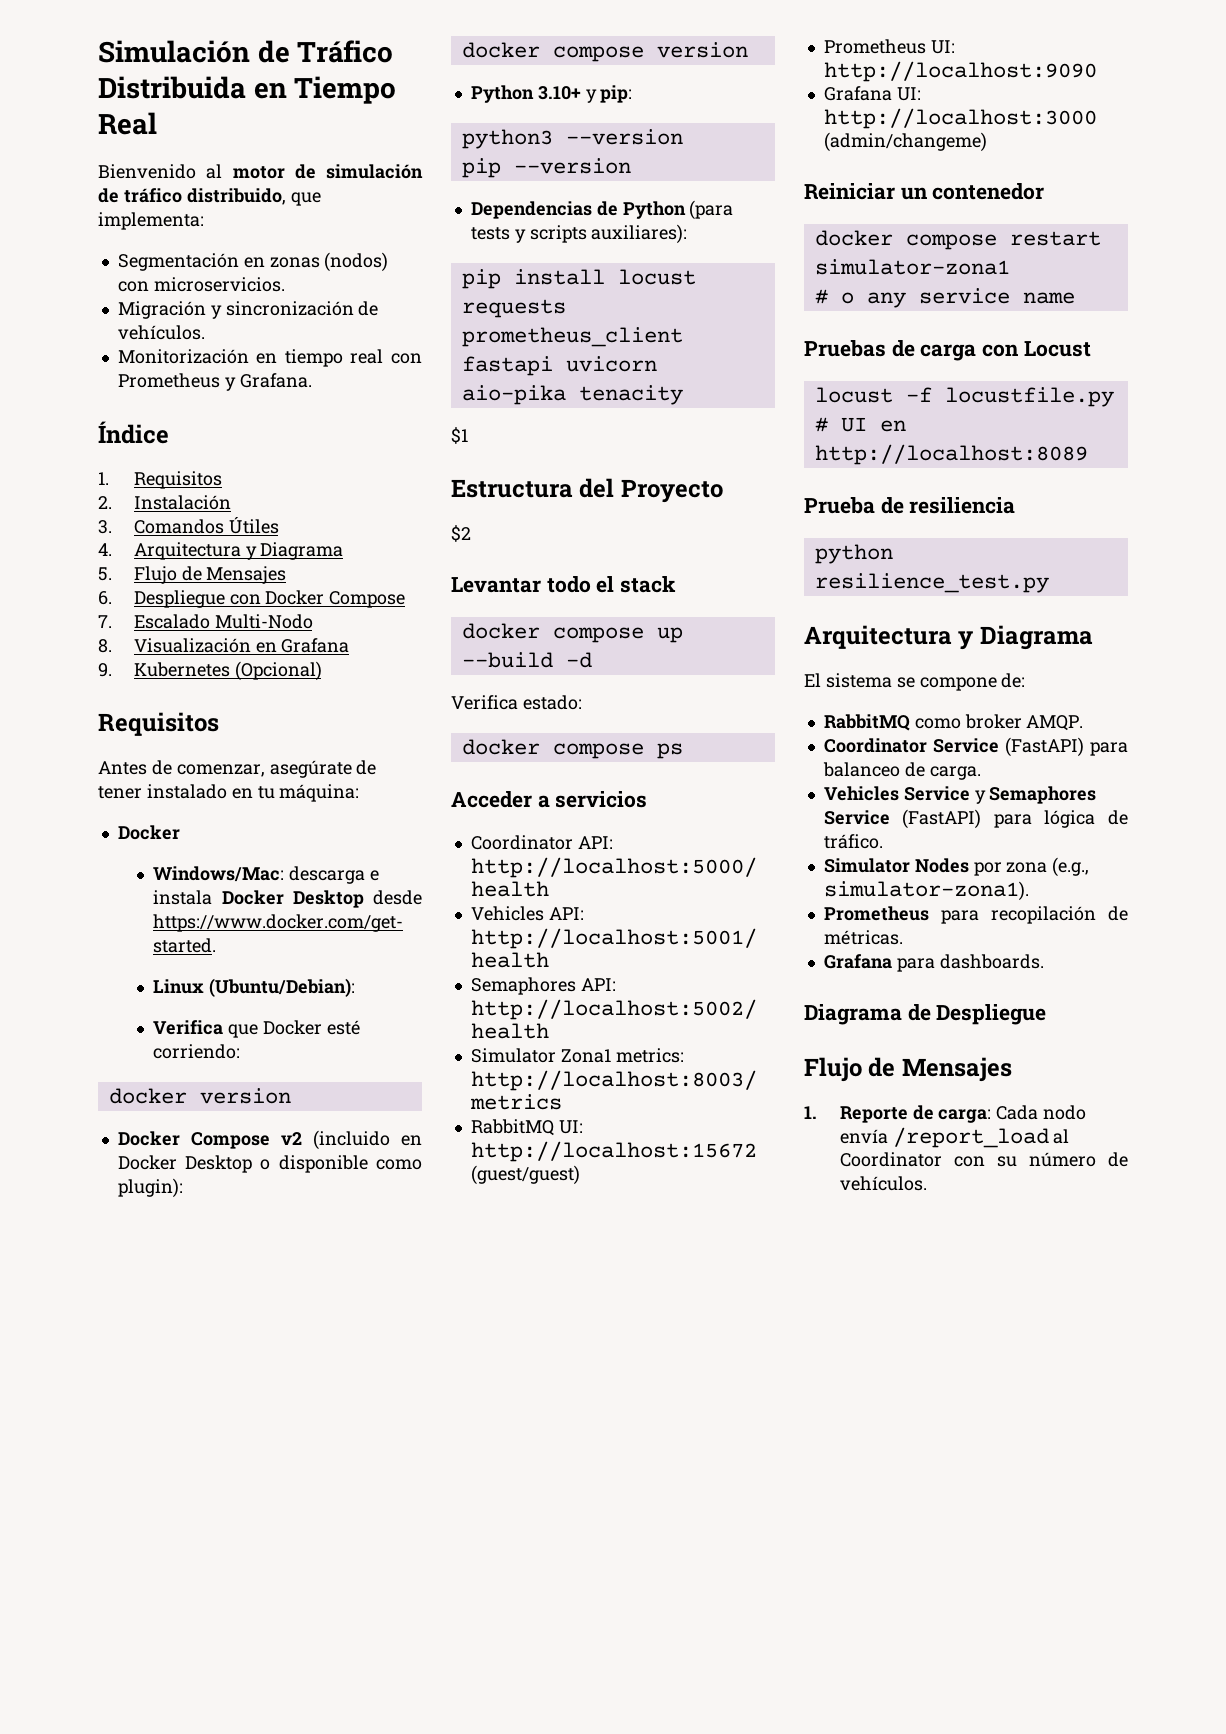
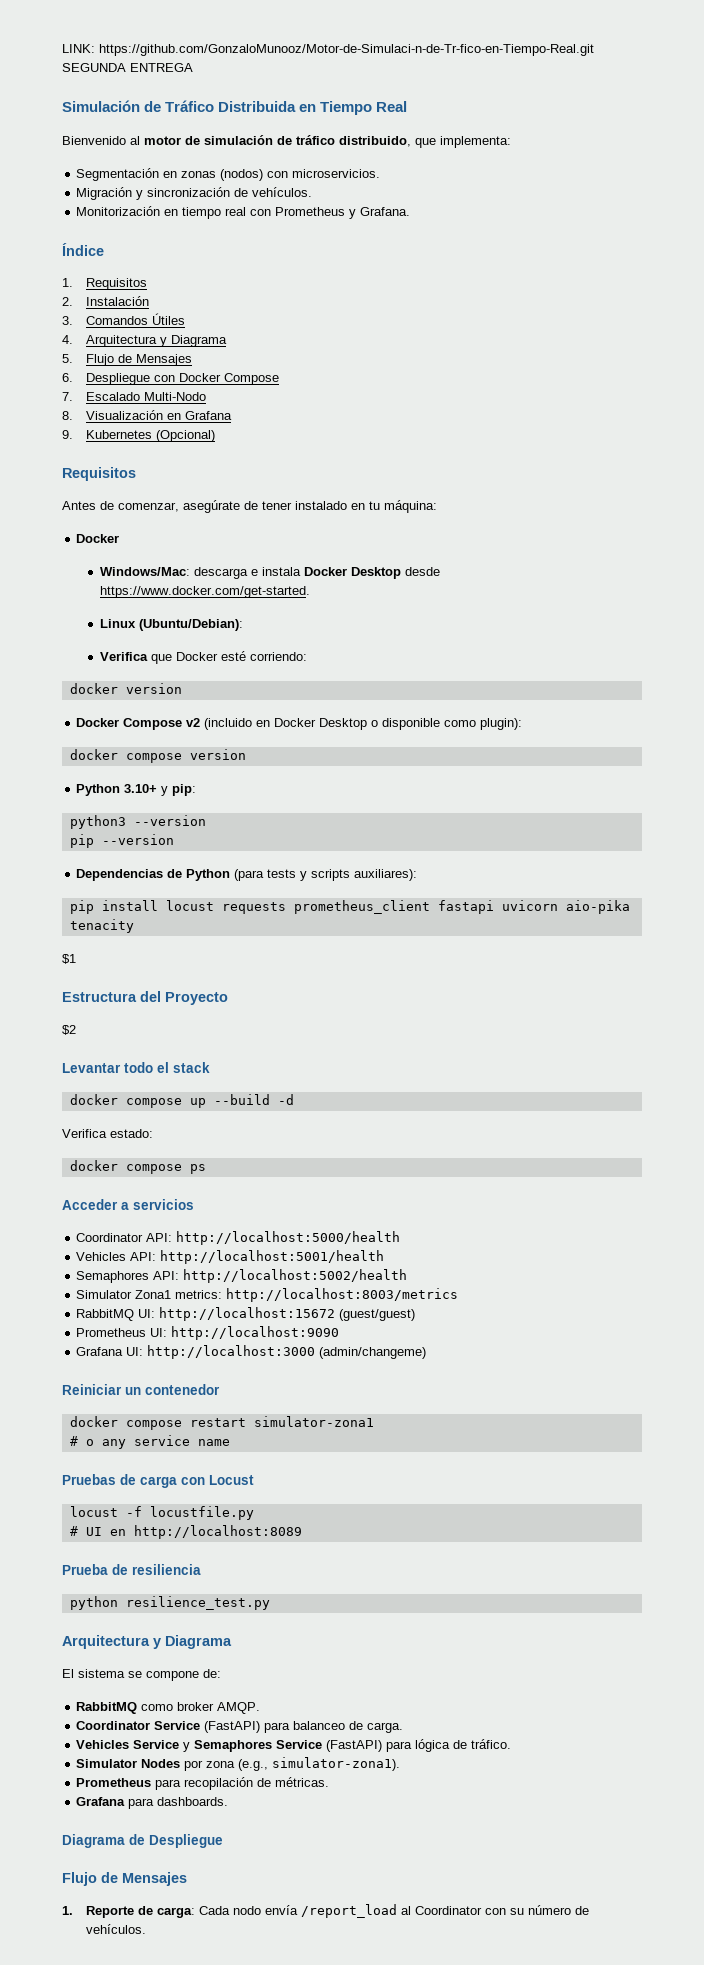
+ LINK: https://github.com/GonzaloMunooz/Motor-de-Simulaci-n-de-Tr-fico-en-Tiempo-Real.git SEGUNDA ENTREGA

